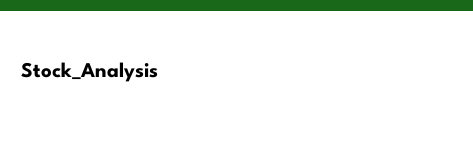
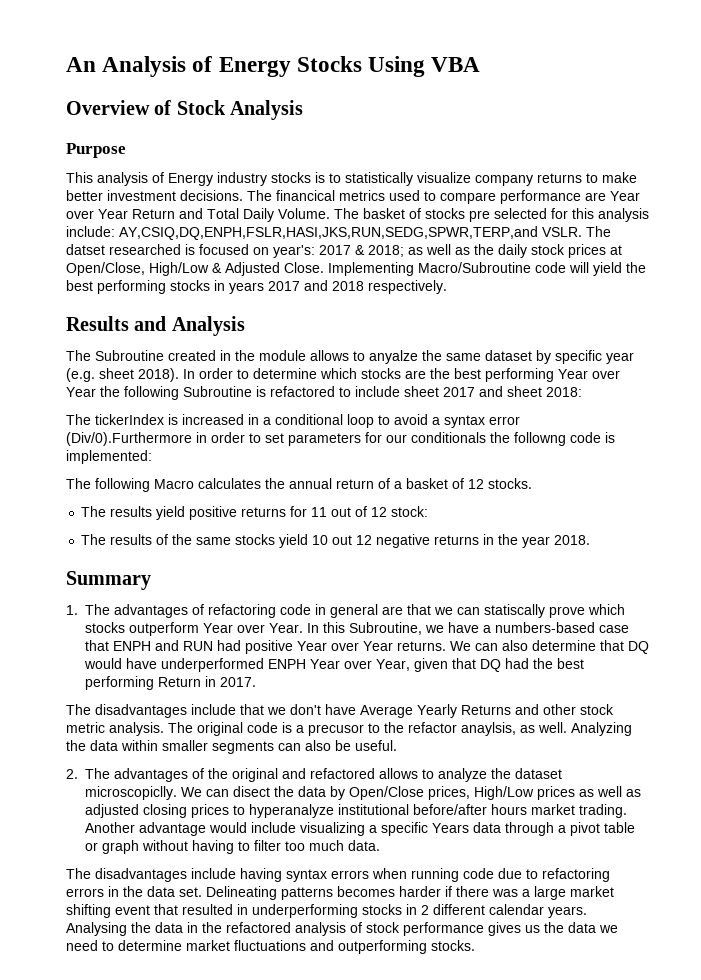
- Stock_Analysis
+ An Analysis of Energy Stocks Using VBA
+ Overview of Stock Analysis
+ Purpose
+ This analysis of Energy industry stocks is to statistically visualize company returns to make better investment decisions. The financical metrics used to compare performance are Year over Year Return and Total Daily Volume. The basket of stocks pre selected for this analysis include: AY,CSIQ,DQ,ENPH,FSLR,HASI,JKS,RUN,SEDG,SPWR,TERP,and VSLR. The datset researched is focused on year's: 2017 & 2018; as well as the daily stock prices at Open/Close, High/Low & Adjusted Close. Implementing Macro/Subroutine code will yield the best performing stocks in years 2017 and 2018 respectively.
+ Results and Analysis
+ The Subroutine created in the module allows to anyalze the same dataset by specific year (e.g. sheet 2018). In order to determine which stocks are the best performing Year over Year the following Subroutine is refactored to include sheet 2017 and sheet 2018:
+ The tickerIndex is increased in a conditional loop to avoid a syntax error (Div/0).Furthermore in order to set parameters for our conditionals the followng code is implemented:
+ The following Macro calculates the annual return of a basket of 12 stocks.
+ The results yield positive returns for 11 out of 12 stock:
+ The results of the same stocks yield 10 out 12 negative returns in the year 2018.
+ Summary
+ 1. The advantages of refactoring code in general are that we can statiscally prove which stocks outperform Year over Year. In this Subroutine, we have a numbers-based case that ENPH and RUN had positive Year over Year returns. We can also determine that DQ would have underperformed ENPH Year over Year, given that DQ had the best performing Return in 2017.
+ The disadvantages include that we don't have Average Yearly Returns and other stock metric analysis. The original code is a precusor to the refactor anaylsis, as well. Analyzing the data within smaller segments can also be useful.
+ 2. The advantages of the original and refactored allows to analyze the dataset microscopiclly. We can disect the data by Open/Close prices, High/Low prices as well as adjusted closing prices to hyperanalyze institutional before/after hours market trading. Another advantage would include visualizing a specific Years data through a pivot table or graph without having to filter too much data.
+ The disadvantages include having syntax errors when running code due to refactoring errors in the data set. Delineating patterns becomes harder if there was a large market shifting event that resulted in underperforming stocks in 2 different calendar years. Analysing the data in the refactored analysis of stock performance gives us the data we need to determine market fluctuations and outperforming stocks.

